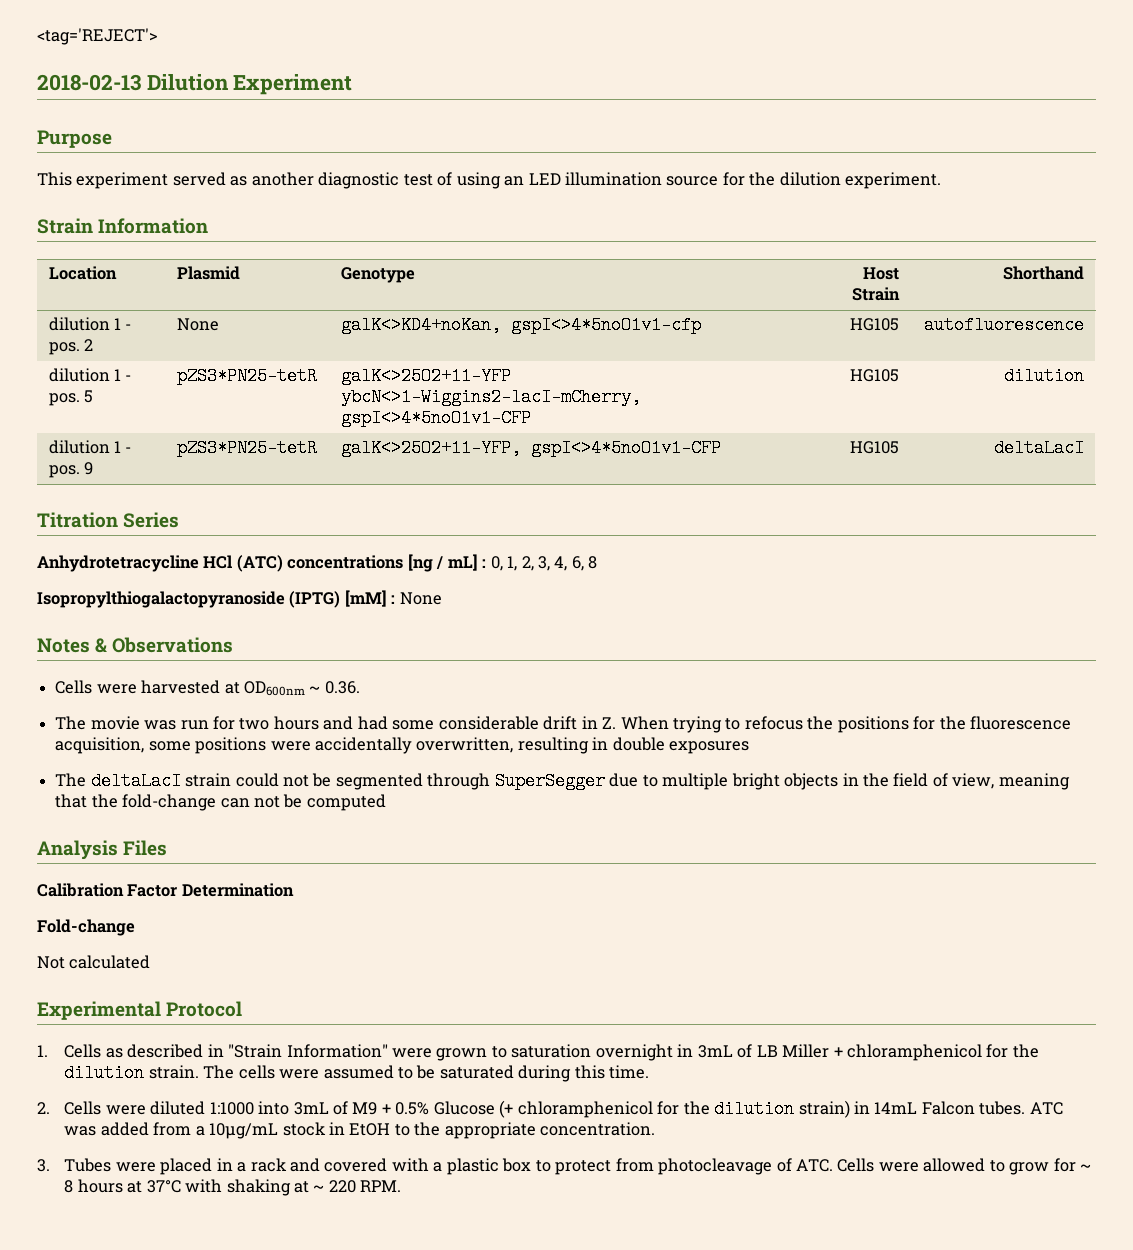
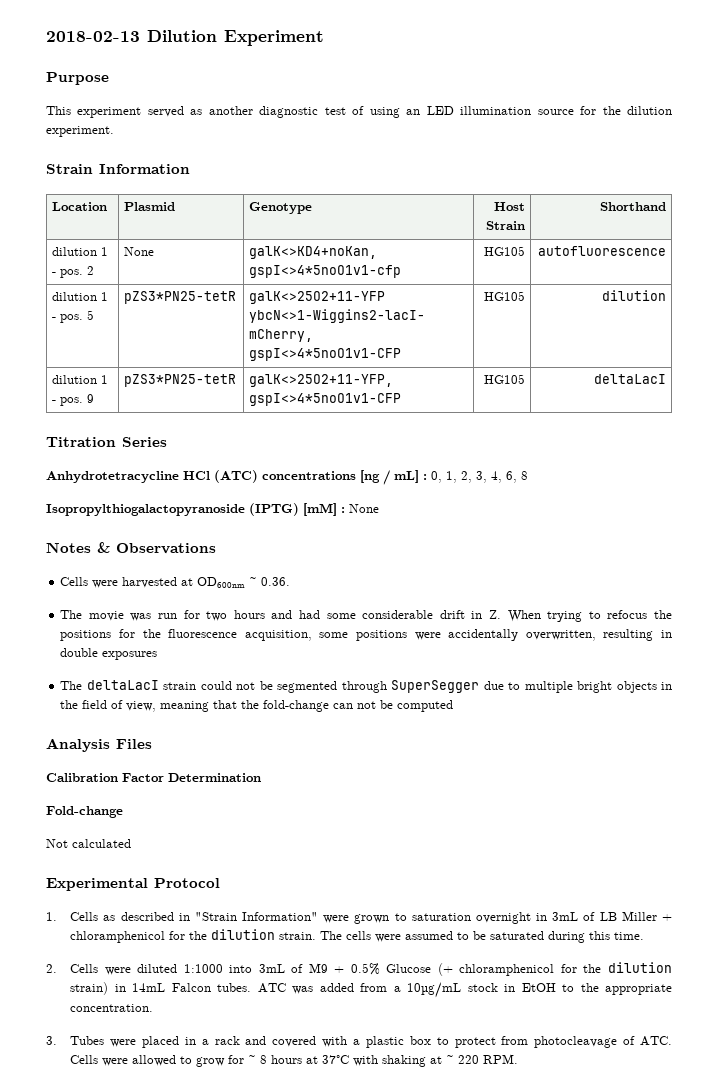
- <tag='REJECT'>

